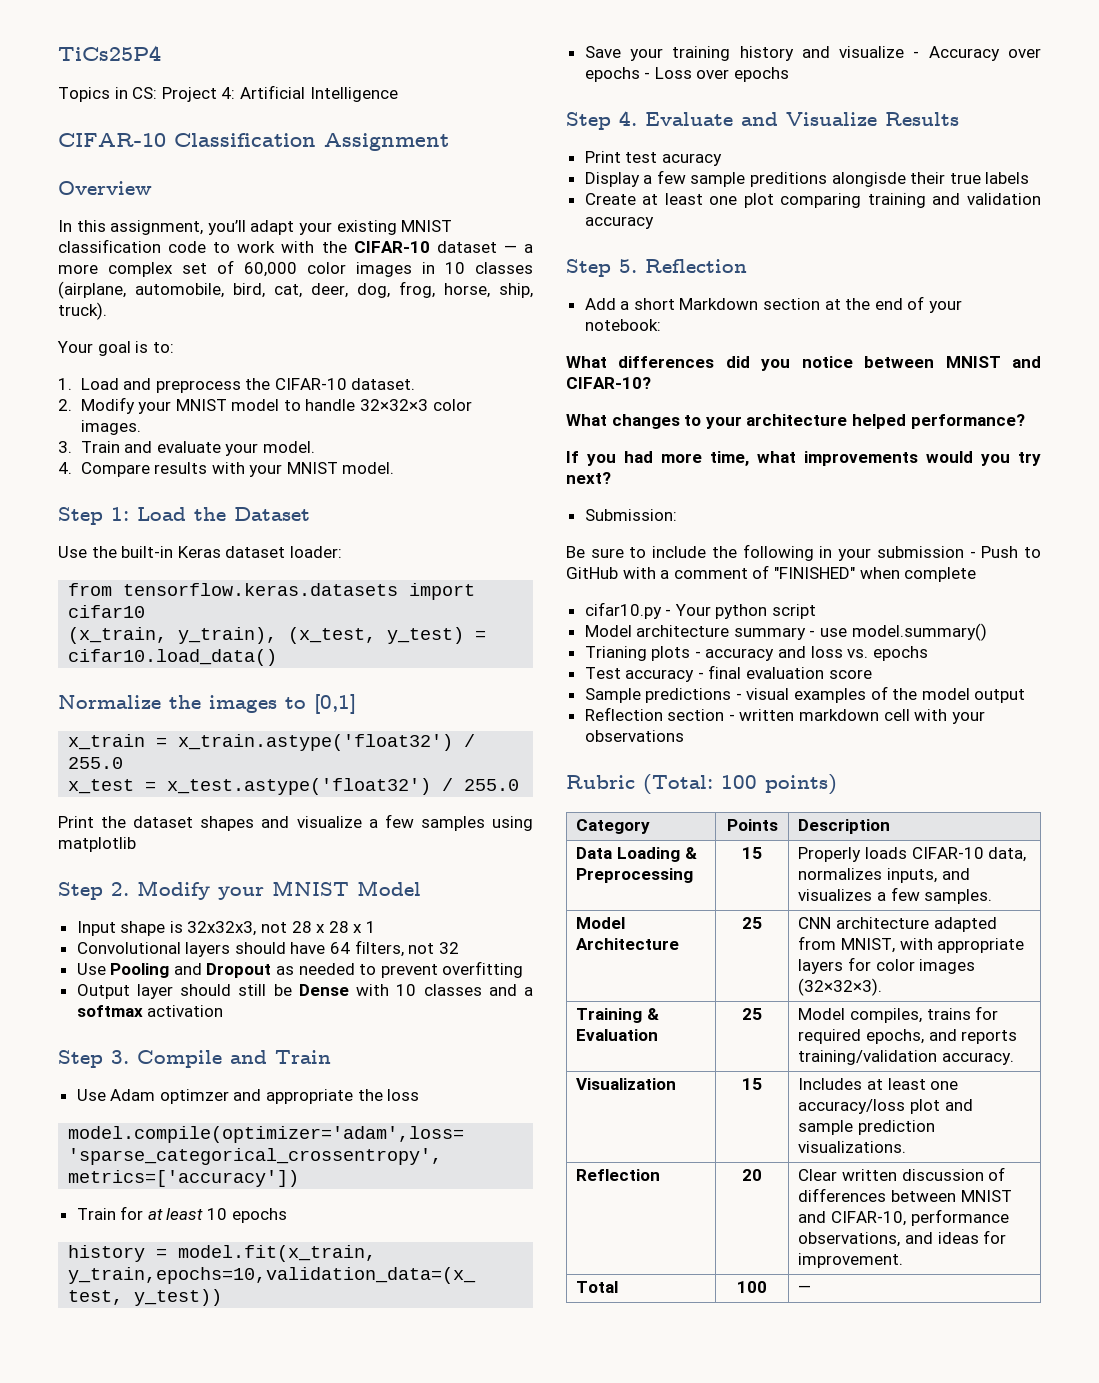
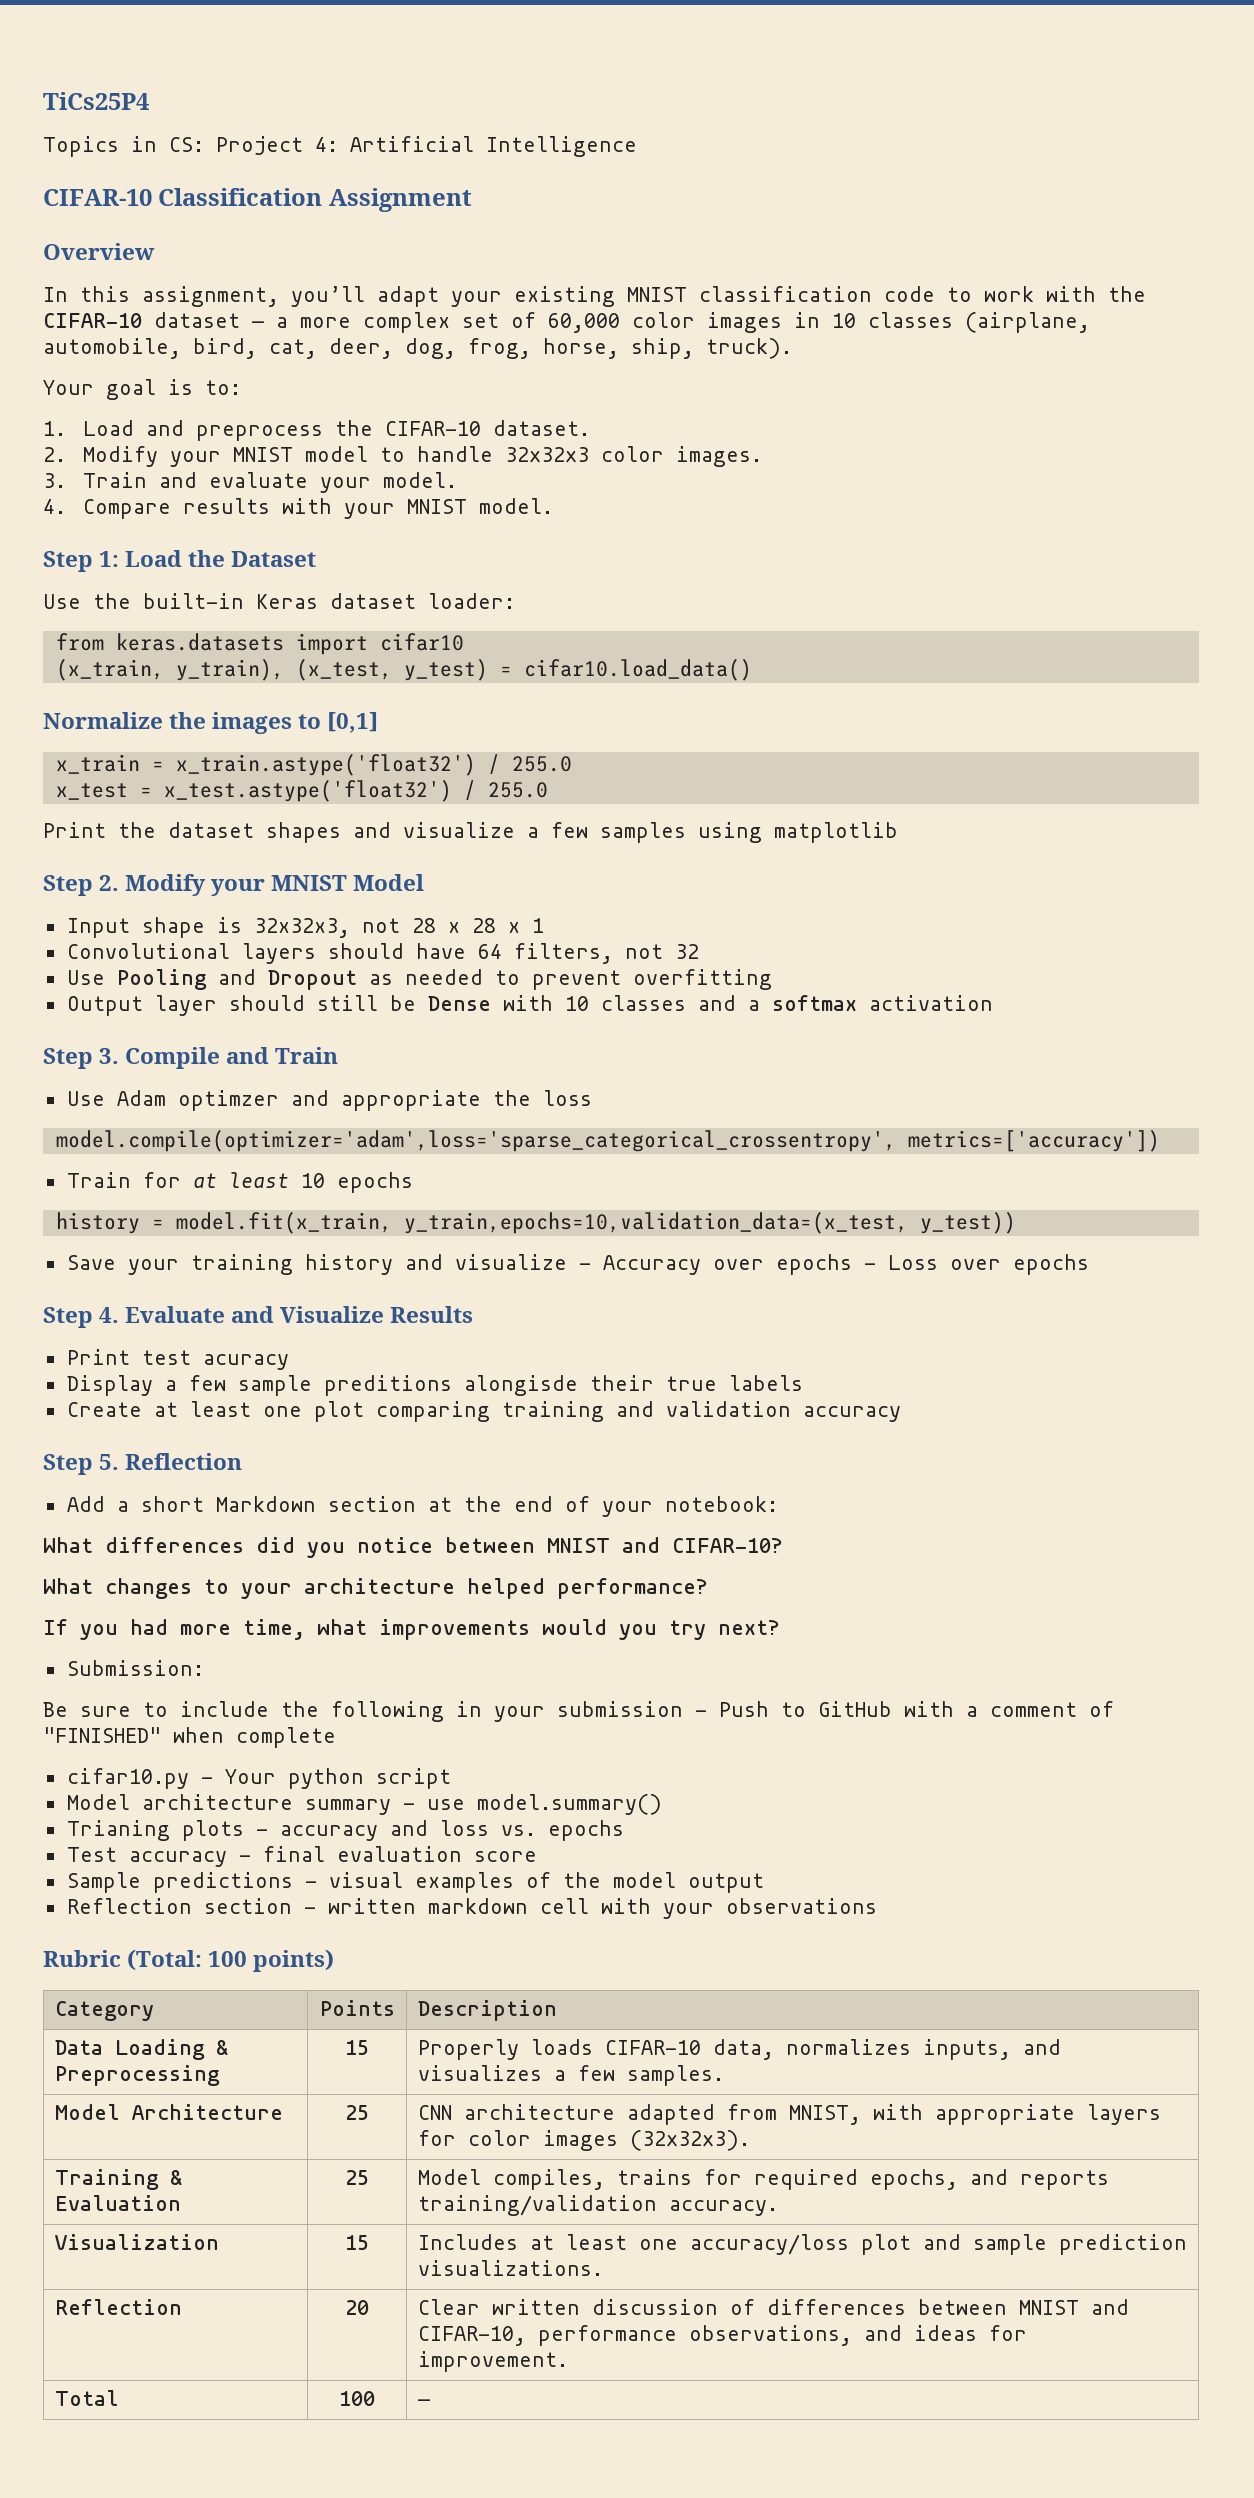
- from tensorflow.keras.datasets import cifar10
+ from keras.datasets import cifar10

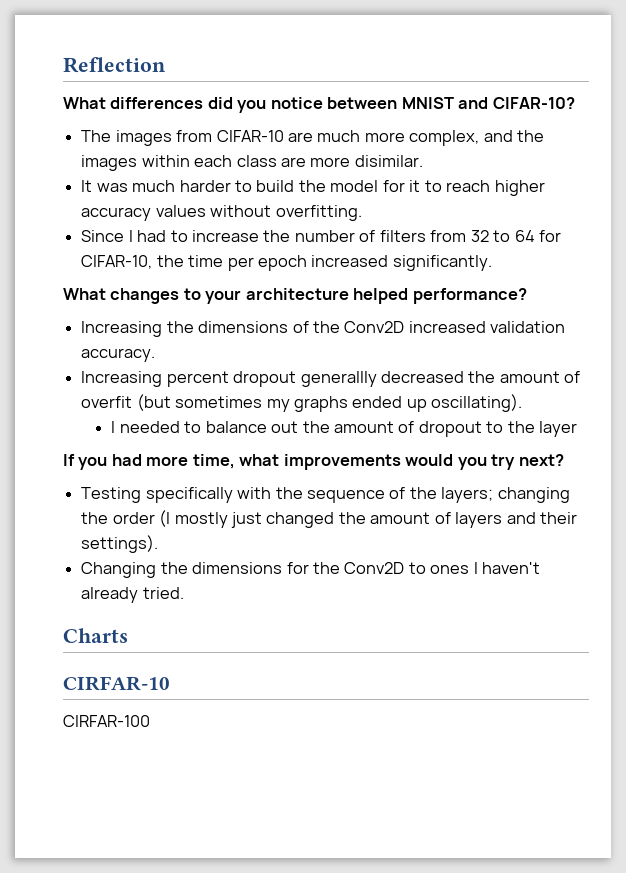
- TiCs25P4
- Topics in CS: Project 4: Artificial Intelligence
- CIFAR-10 Classification Assignment
- Overview
- In this assignment, you’ll adapt your existing MNIST classification code to work with the CIFAR-10 dataset — a more complex set of 60,000 color images in 10 classes (airplane, automobile, bird, cat, deer, dog, frog, horse, ship, truck).
- Your goal is to:
- 1. Load and preprocess the CIFAR-10 dataset.
- 2. Modify your MNIST model to handle 32×32×3 color images.
- 3. Train and evaluate your model.
- 4. Compare results with your MNIST model.
- Step 1: Load the Dataset
- Use the built-in Keras dataset loader:
- from keras.datasets import cifar10
- (x_train, y_train), (x_test, y_test) = cifar10.load_data()
- Normalize the images to [0,1]
- x_train = x_train.astype('float32') / 255.0
- x_test = x_test.astype('float32') / 255.0
- Print the dataset shapes and visualize a few samples using matplotlib
- Step 2. Modify your MNIST Model
- Input shape is 32x32x3, not 28 x 28 x 1
- Convolutional layers should have 64 filters, not 32
- Use Pooling and Dropout as needed to prevent overfitting
- Output layer should still be Dense with 10 classes and a softmax activation
- Step 3. Compile and Train
- Use Adam optimzer and appropriate the loss
- model.compile(optimizer='adam',loss='sparse_categorical_crossentropy', metrics=['accuracy'])
- Train for at least 10 epochs
- history = model.fit(x_train, y_train,epochs=10,validation_data=(x_test, y_test))
- Save your training history and visualize - Accuracy over epochs - Loss over epochs
- Step 4. Evaluate and Visualize Results
- Print test acuracy
- Display a few sample preditions alongisde their true labels
- Create at least one plot comparing training and validation accuracy
- Step 5. Reflection
- Add a short Markdown section at the end of your notebook:
+ Reflection
+ The images from CIFAR-10 are much more complex, and the images within each class are more disimilar.
+ It was much harder to build the model for it to reach higher accuracy values without overfitting.
+ Since I had to increase the number of filters from 32 to 64 for CIFAR-10, the time per epoch increased significantly.
+ Increasing the dimensions of the Conv2D increased validation accuracy.
+ Increasing percent dropout generallly decreased the amount of overfit (but sometimes my graphs ended up oscillating).
+ I needed to balance out the amount of dropout to the layer
- Submission:
- Be sure to include the following in your submission - Push to GitHub with a comment of "FINISHED" when complete
- cifar10.py - Your python script
- Model architecture summary - use model.summary()
- Trianing plots - accuracy and loss vs. epochs
- Test accuracy - final evaluation score
- Sample predictions - visual examples of the model output
- Reflection section - written markdown cell with your observations
- Rubric (Total: 100 points)
- Category | Points | Description
- Data Loading & Preprocessing | 15 | Properly loads CIFAR-10 data, normalizes inputs, and visualizes a few samples.
- Model Architecture | 25 | CNN architecture adapted from MNIST, with appropriate layers for color images (32×32×3).
- Training & Evaluation | 25 | Model compiles, trains for required epochs, and reports training/validation accuracy.
- Visualization | 15 | Includes at least one accuracy/loss plot and sample prediction visualizations.
- Reflection | 20 | Clear written discussion of differences between MNIST and CIFAR-10, performance observations, and ideas for improvement.
- Total | 100 | —
+ Testing specifically with the sequence of the layers; changing the order (I mostly just changed the amount of layers and their settings).
+ Changing the dimensions for the Conv2D to ones I haven't already tried.
+ Charts
+ CIRFAR-10
+ CIRFAR-100

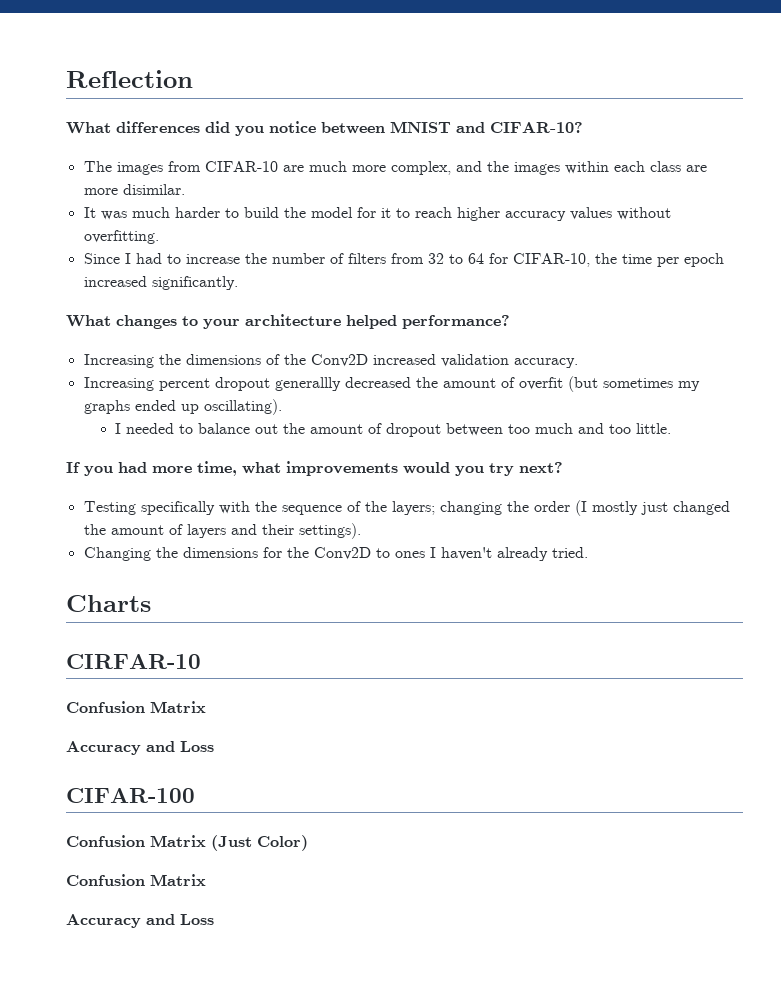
- I needed to balance out the amount of dropout to the layer
+ I needed to balance out the amount of dropout between too much and too little.
  CIRFAR-10
- CIRFAR-100
+ Confusion Matrix
+ Accuracy and Loss
+ CIFAR-100
+ Confusion Matrix (Just Color)
+ Confusion Matrix
+ Accuracy and Loss

